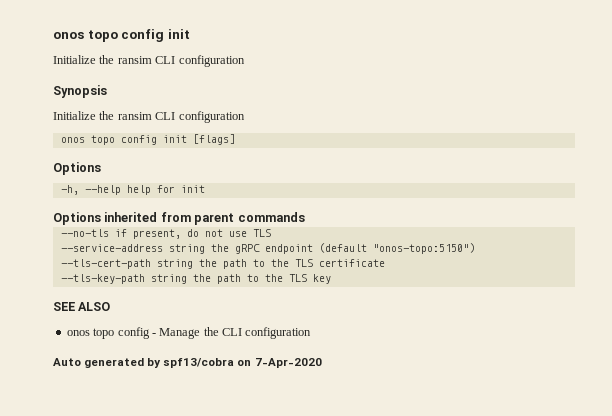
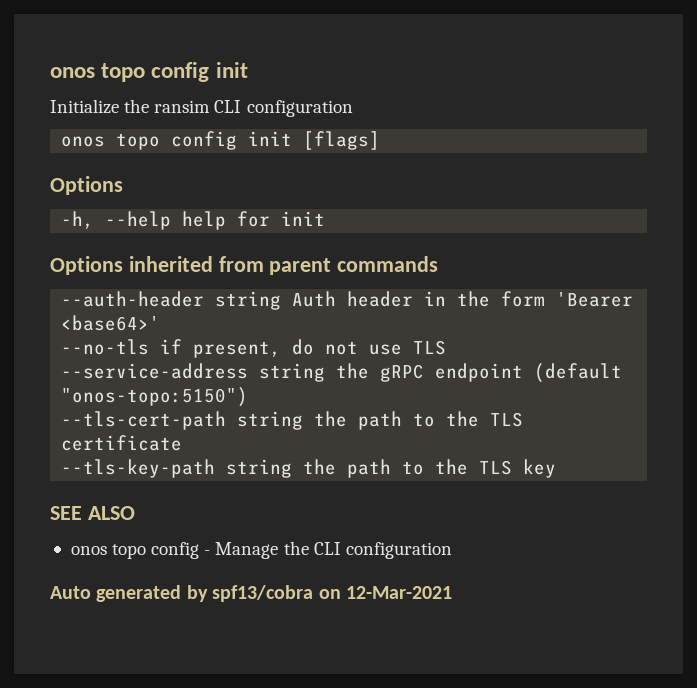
- Synopsis
- Initialize the ransim CLI configuration
+ --auth-header string Auth header in the form 'Bearer <base64>'
- Auto generated by spf13/cobra on 7-Apr-2020
+ Auto generated by spf13/cobra on 12-Mar-2021

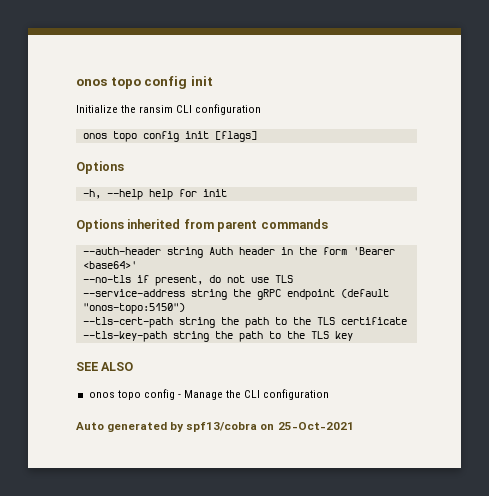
- Auto generated by spf13/cobra on 12-Mar-2021
+ Auto generated by spf13/cobra on 25-Oct-2021

